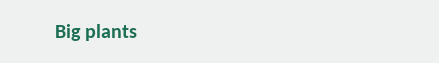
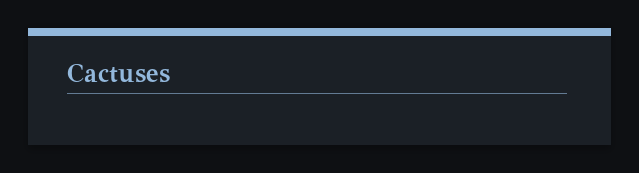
- Big plants
+ Cactuses

